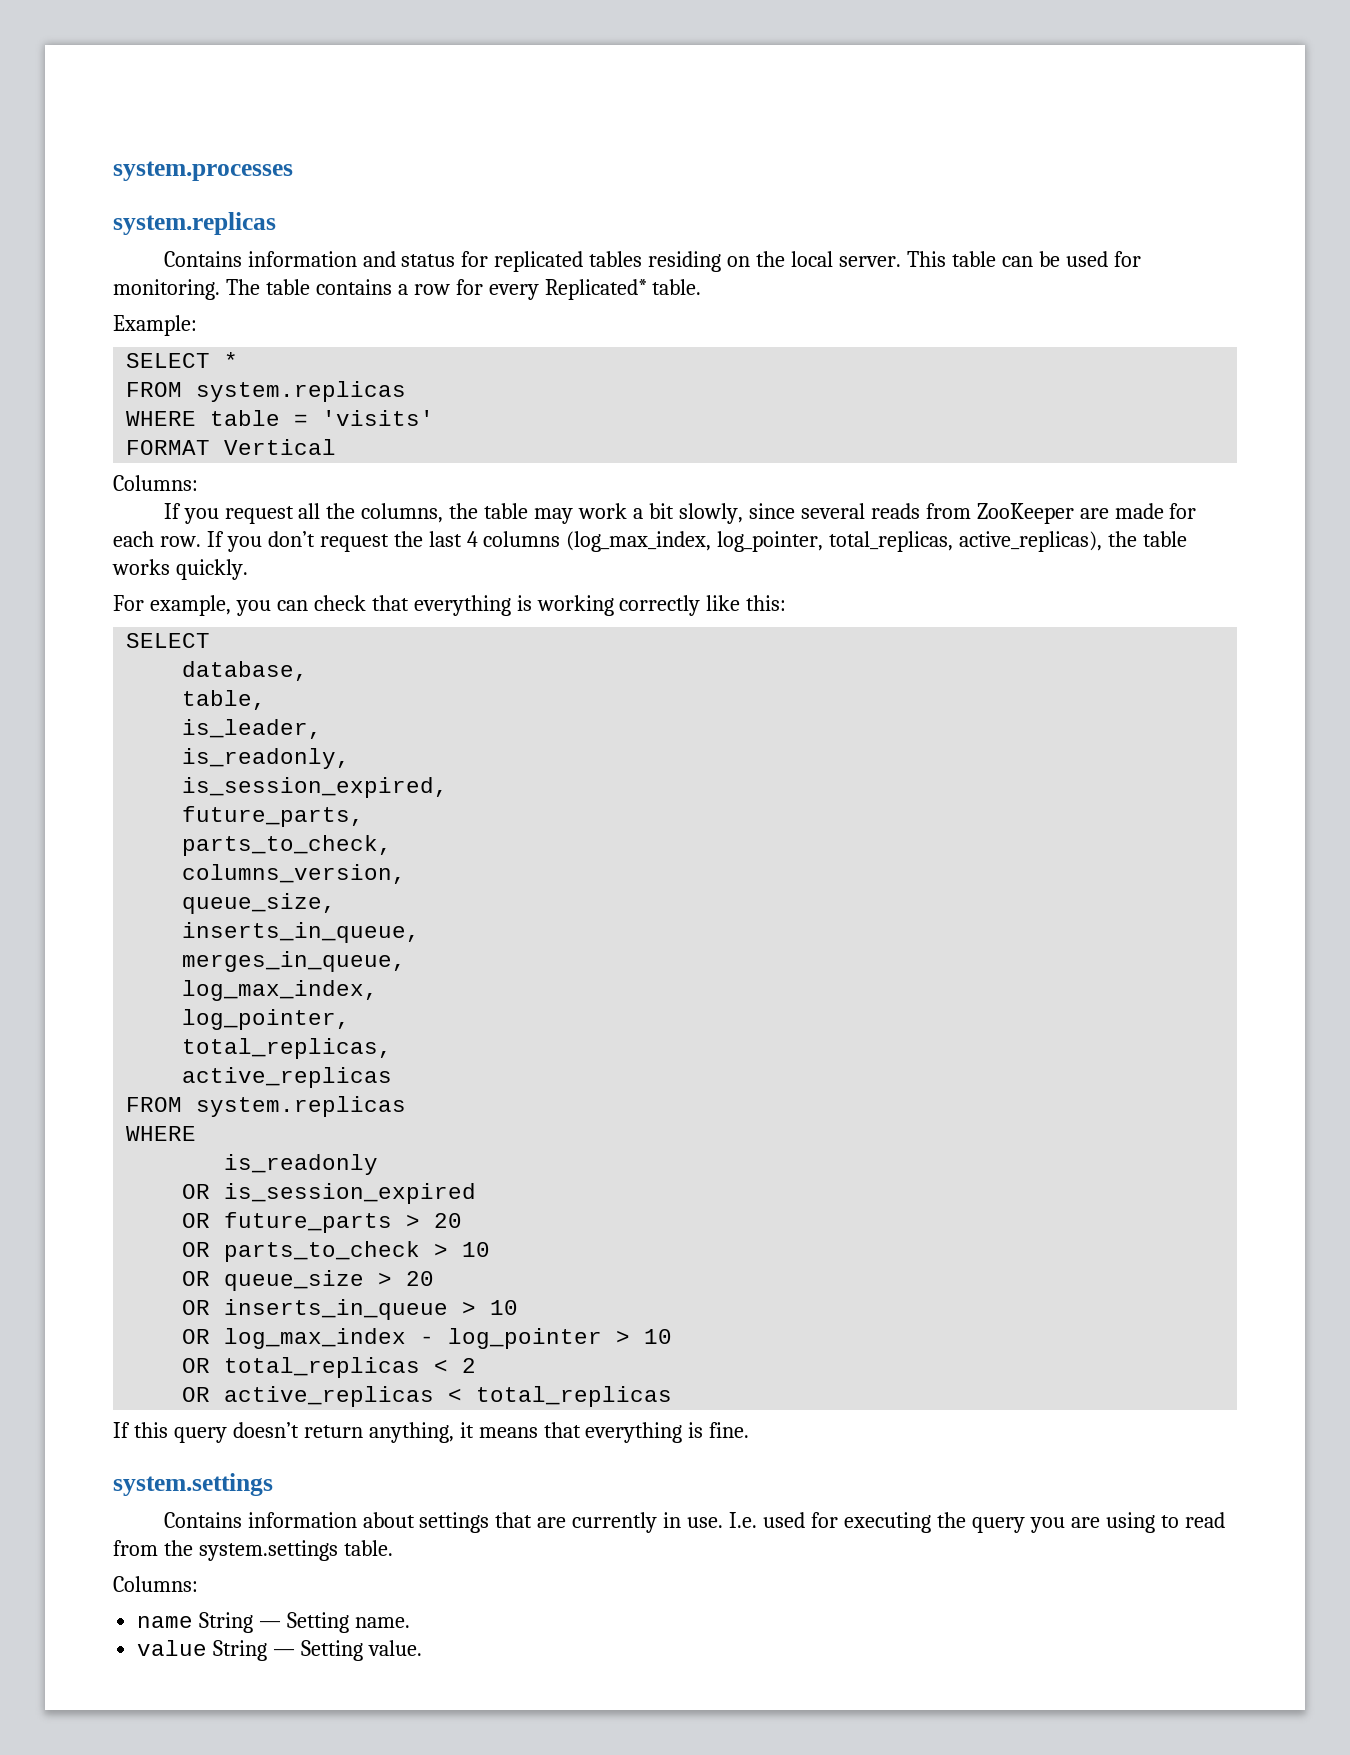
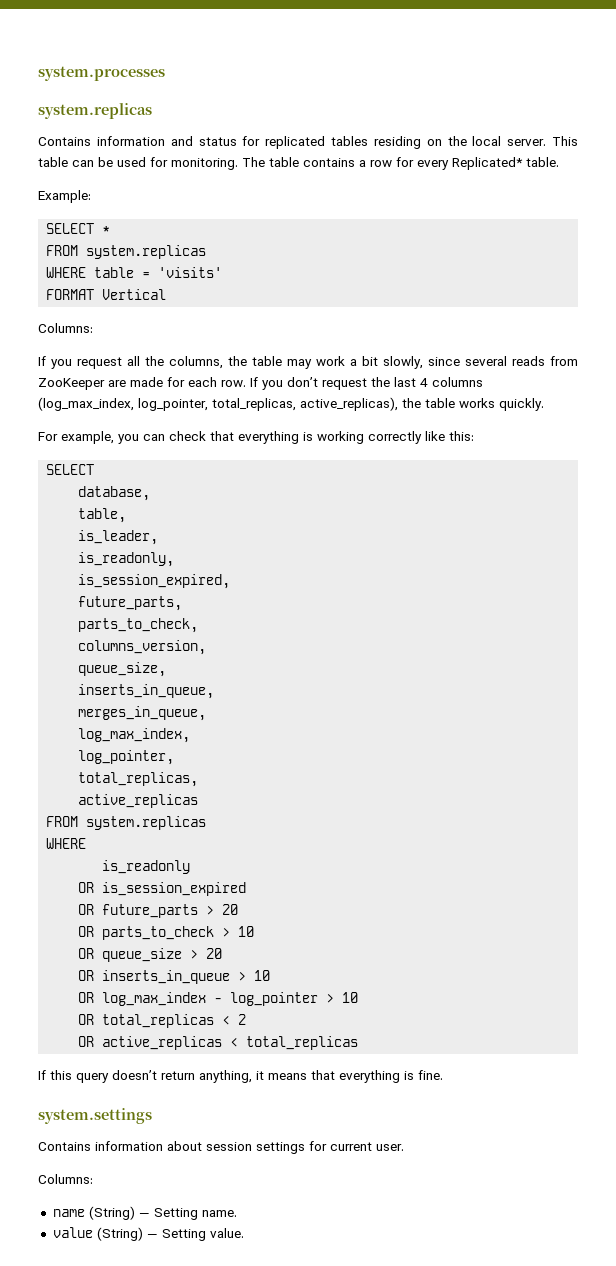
- Contains information about settings that are currently in use. I.e. used for executing the query you are using to read from the system.settings table.
+ Contains information about session settings for current user.
- name String — Setting name.
+ name (String) — Setting name.
- value String — Setting value.
+ value (String) — Setting value.

